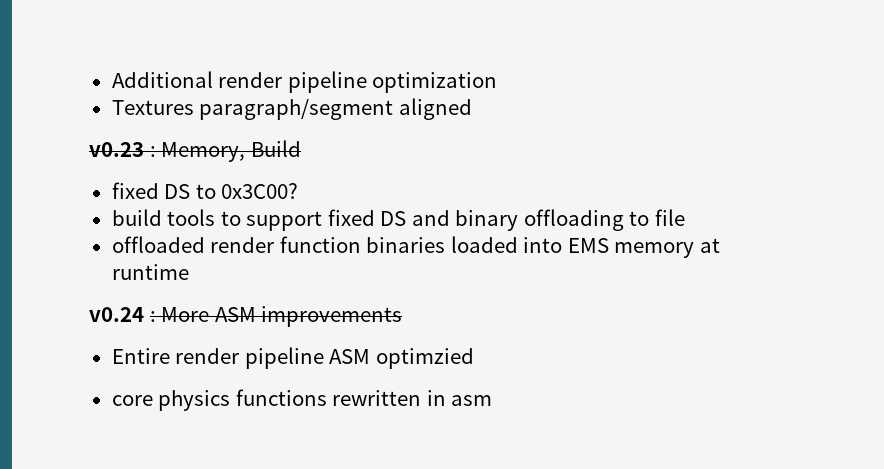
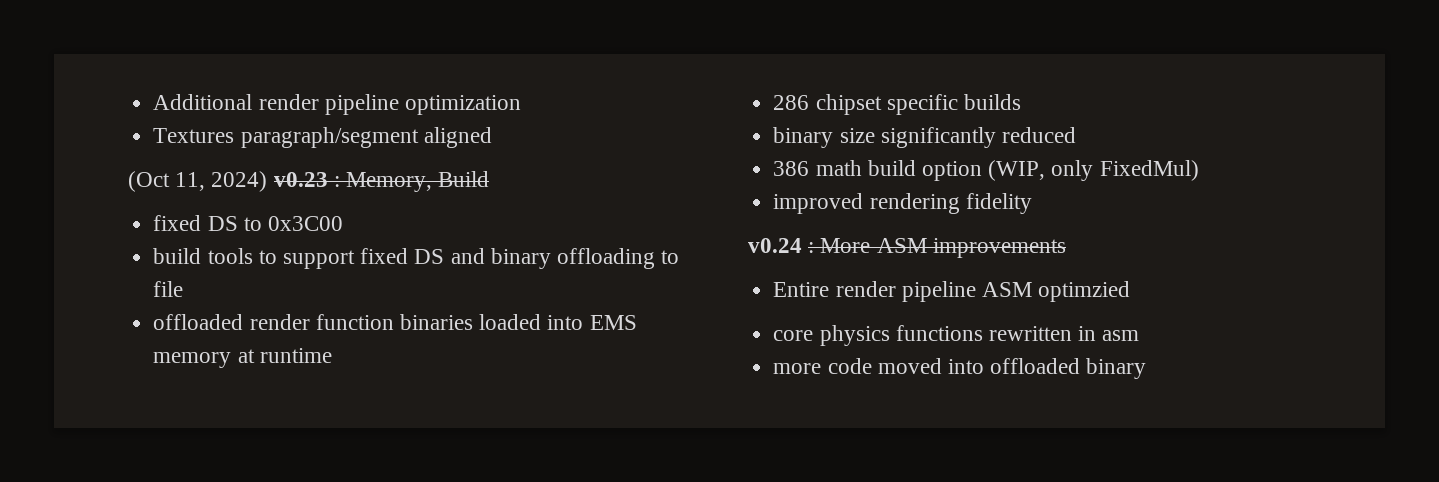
- v0.23 : Memory, Build
+ (Oct 11, 2024) v0.23 : Memory, Build
- fixed DS to 0x3C00?
+ fixed DS to 0x3C00
+ 286 chipset specific builds
+ binary size significantly reduced
+ 386 math build option (WIP, only FixedMul)
+ improved rendering fidelity
+ more code moved into offloaded binary

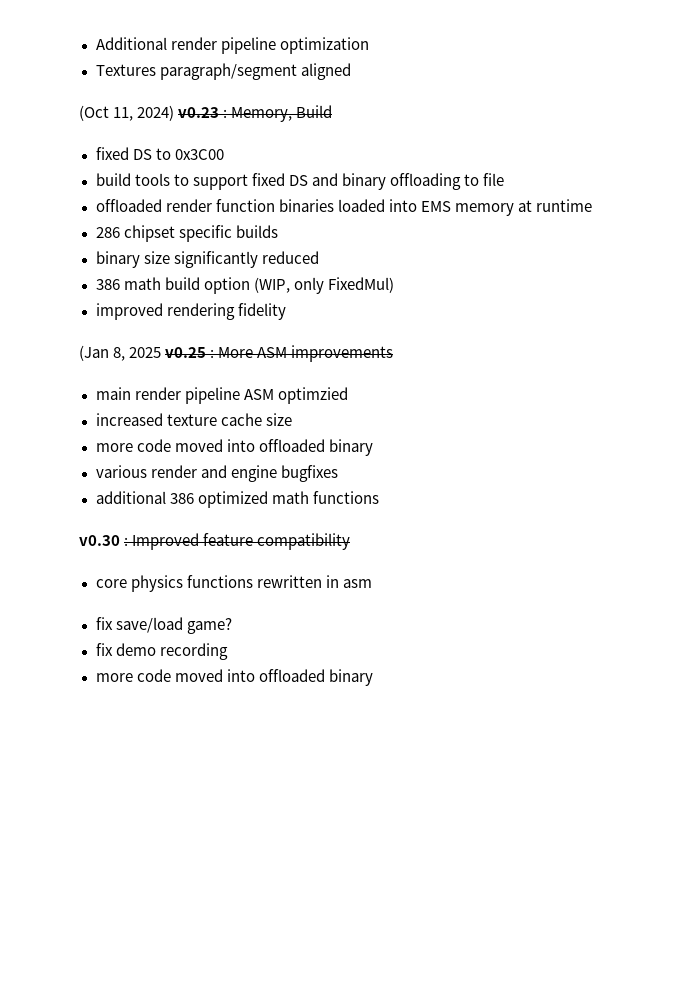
- v0.24 : More ASM improvements
+ (Jan 8, 2025 v0.25 : More ASM improvements
- Entire render pipeline ASM optimzied
+ main render pipeline ASM optimzied
+ increased texture cache size
+ more code moved into offloaded binary
+ various render and engine bugfixes
+ additional 386 optimized math functions
+ v0.30 : Improved feature compatibility
+ fix save/load game?
+ fix demo recording

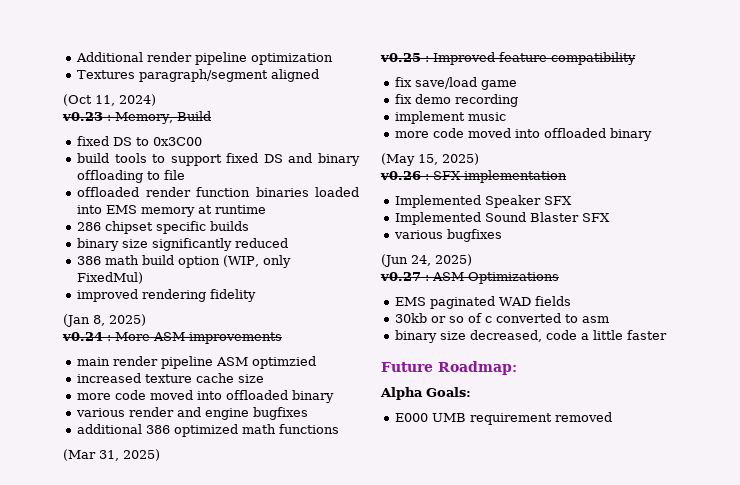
- (Oct 11, 2024) v0.23 : Memory, Build
+ (Oct 11, 2024)
+ v0.23 : Memory, Build
- (Jan 8, 2025 v0.25 : More ASM improvements
+ (Jan 8, 2025)
+ v0.24 : More ASM improvements
- v0.30 : Improved feature compatibility
+ (Mar 31, 2025)
+ v0.25 : Improved feature compatibility
- core physics functions rewritten in asm
- fix save/load game?
+ fix save/load game
  fix demo recording
+ implement music
  more code moved into offloaded binary
+ (May 15, 2025)
+ v0.26 : SFX implementation
+ Implemented Speaker SFX
+ Implemented Sound Blaster SFX
+ various bugfixes
+ (Jun 24, 2025)
+ v0.27 : ASM Optimizations
+ EMS paginated WAD fields
+ 30kb or so of c converted to asm
+ binary size decreased, code a little faster
+ Future Roadmap:
+ Alpha Goals:
+ E000 UMB requirement removed

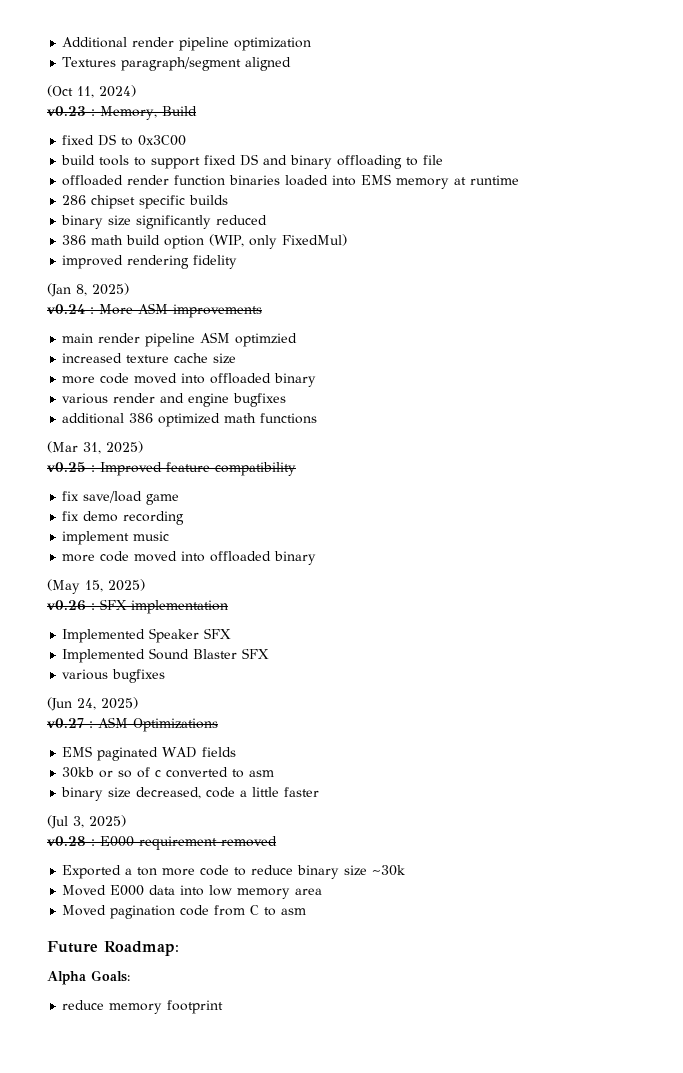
+ (Jul 3, 2025)
+ v0.28 : E000 requirement removed
+ Exported a ton more code to reduce binary size ~30k
+ Moved E000 data into low memory area
+ Moved pagination code from C to asm
- E000 UMB requirement removed
+ reduce memory footprint

